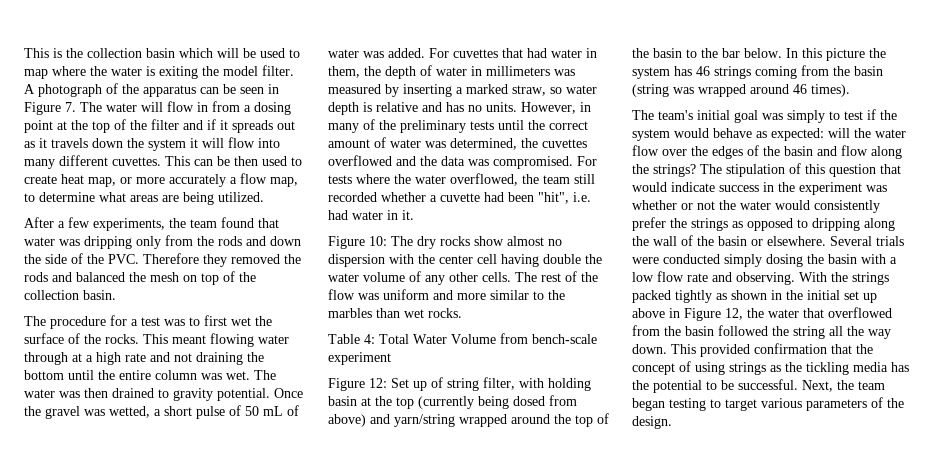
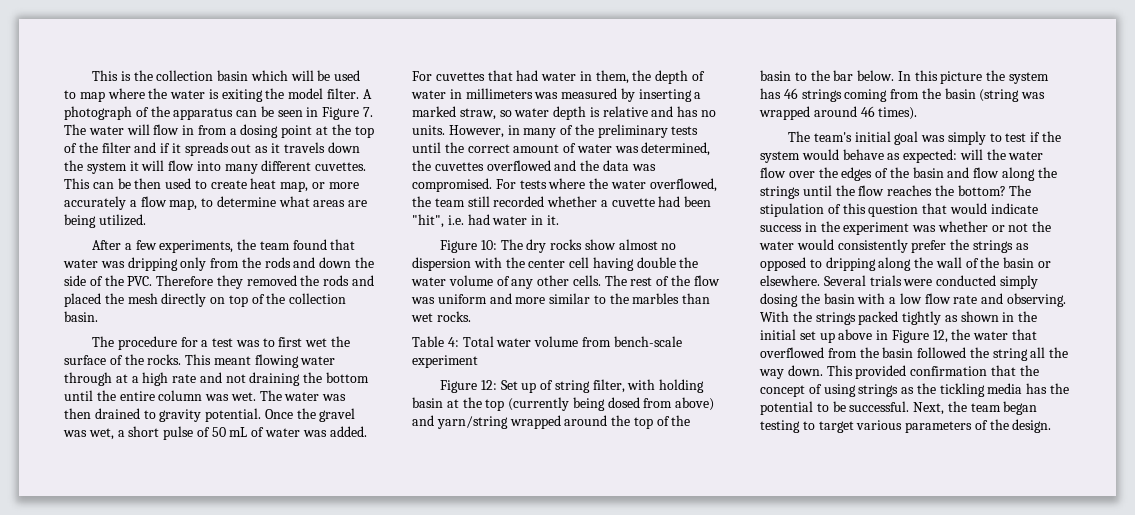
- After a few experiments, the team found that water was dripping only from the rods and down the side of the PVC. Therefore they removed the rods and balanced the mesh on top of the collection basin.
+ After a few experiments, the team found that water was dripping only from the rods and down the side of the PVC. Therefore they removed the rods and placed the mesh directly on top of the collection basin.
- Once the gravel was wetted, a short pulse of 50 mL of water was added.
+ Once the gravel was wet, a short pulse of 50 mL of water was added.
- Table 4: Total Water Volume from bench-scale experiment
+ Table 4: Total water volume from bench-scale experiment
- The team's initial goal was simply to test if the system would behave as expected: will the water flow over the edges of the basin and flow along the strings?
+ The team's initial goal was simply to test if the system would behave as expected: will the water flow over the edges of the basin and flow along the strings until the flow reaches the bottom?

